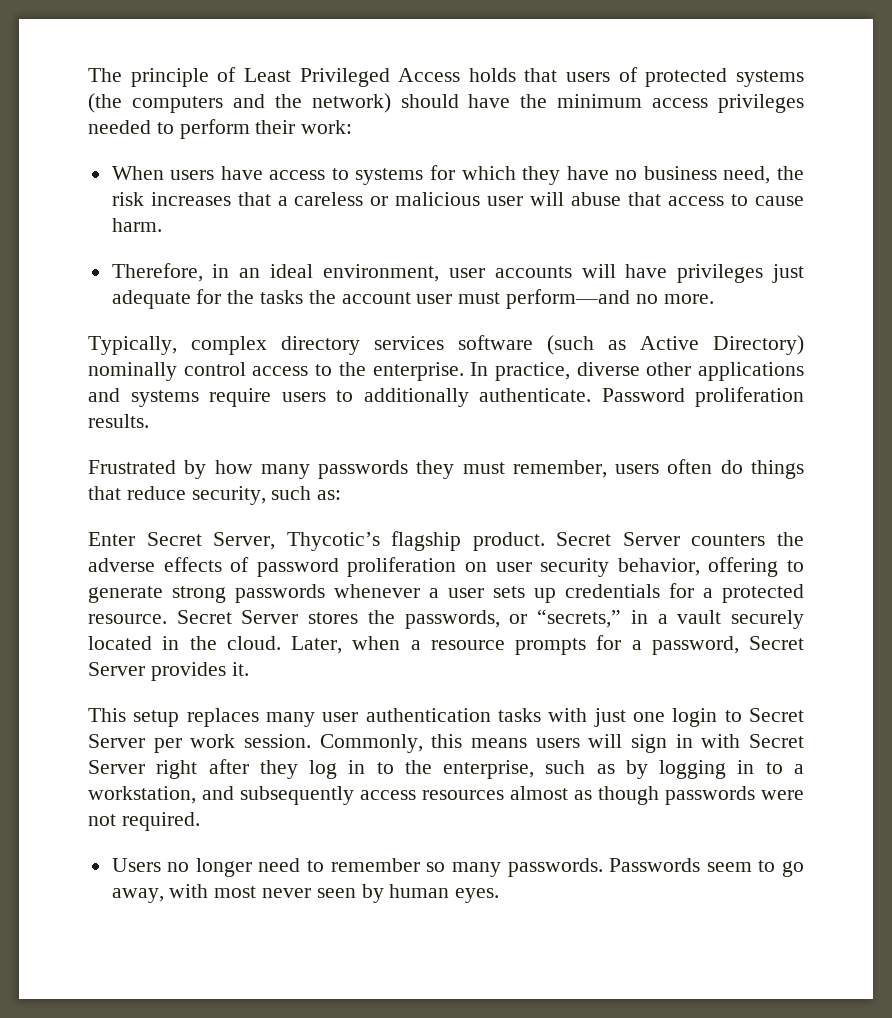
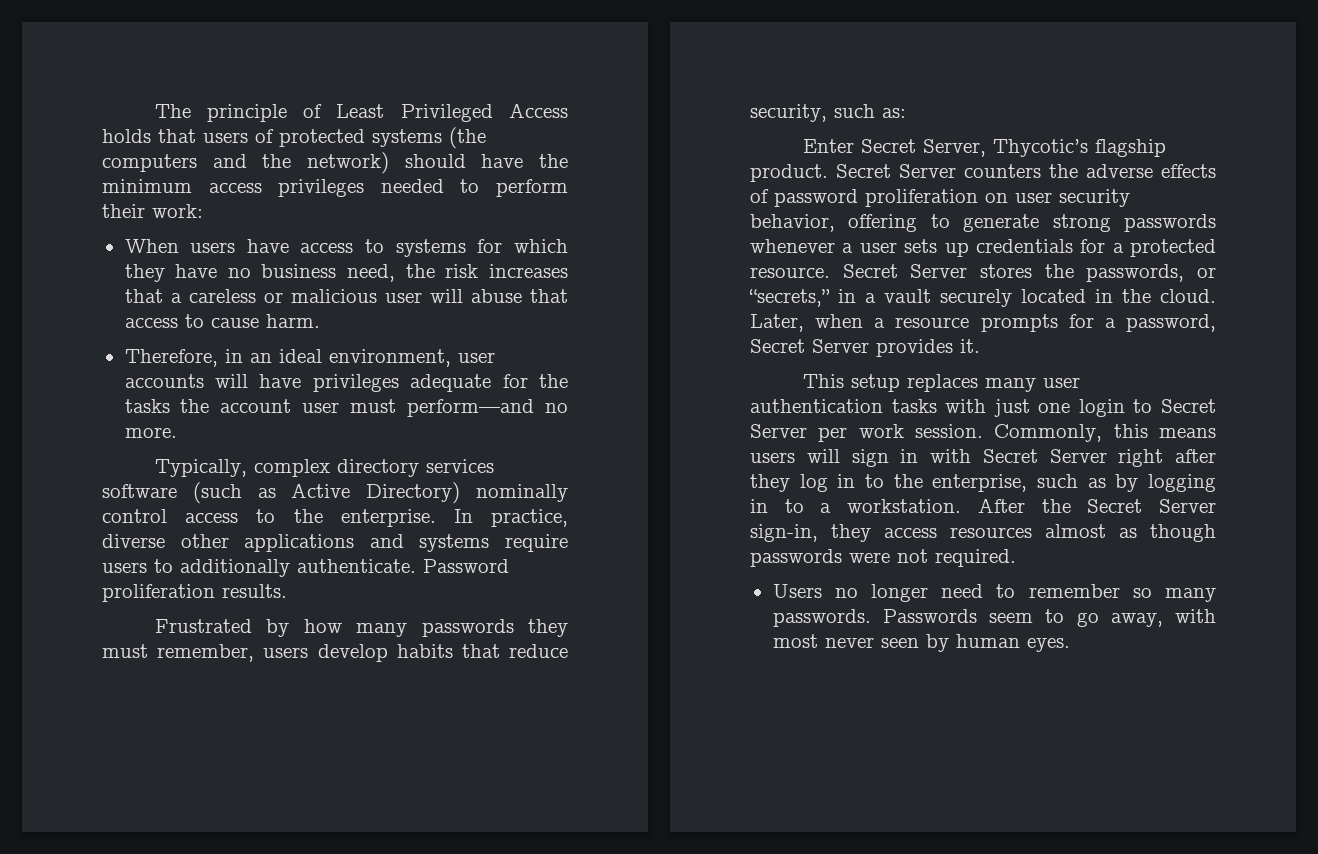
- Therefore, in an ideal environment, user accounts will have privileges just adequate for the tasks the account user must perform—and no more.
+ Therefore, in an ideal environment, user accounts will have privileges adequate for the tasks the account user must perform—and no more.
- Frustrated by how many passwords they must remember, users often do things that reduce security, such as:
+ Frustrated by how many passwords they must remember, users develop habits that reduce security, such as:
- Commonly, this means users will sign in with Secret Server right after they log in to the enterprise, such as by logging in to a workstation, and subsequently access resources almost as though passwords were not required.
+ Commonly, this means users will sign in with Secret Server right after they log in to the enterprise, such as by logging in to a workstation. After the Secret Server sign-in, they access resources almost as though passwords were not required.

